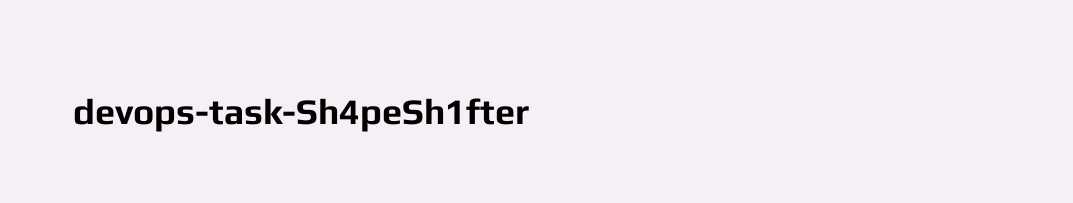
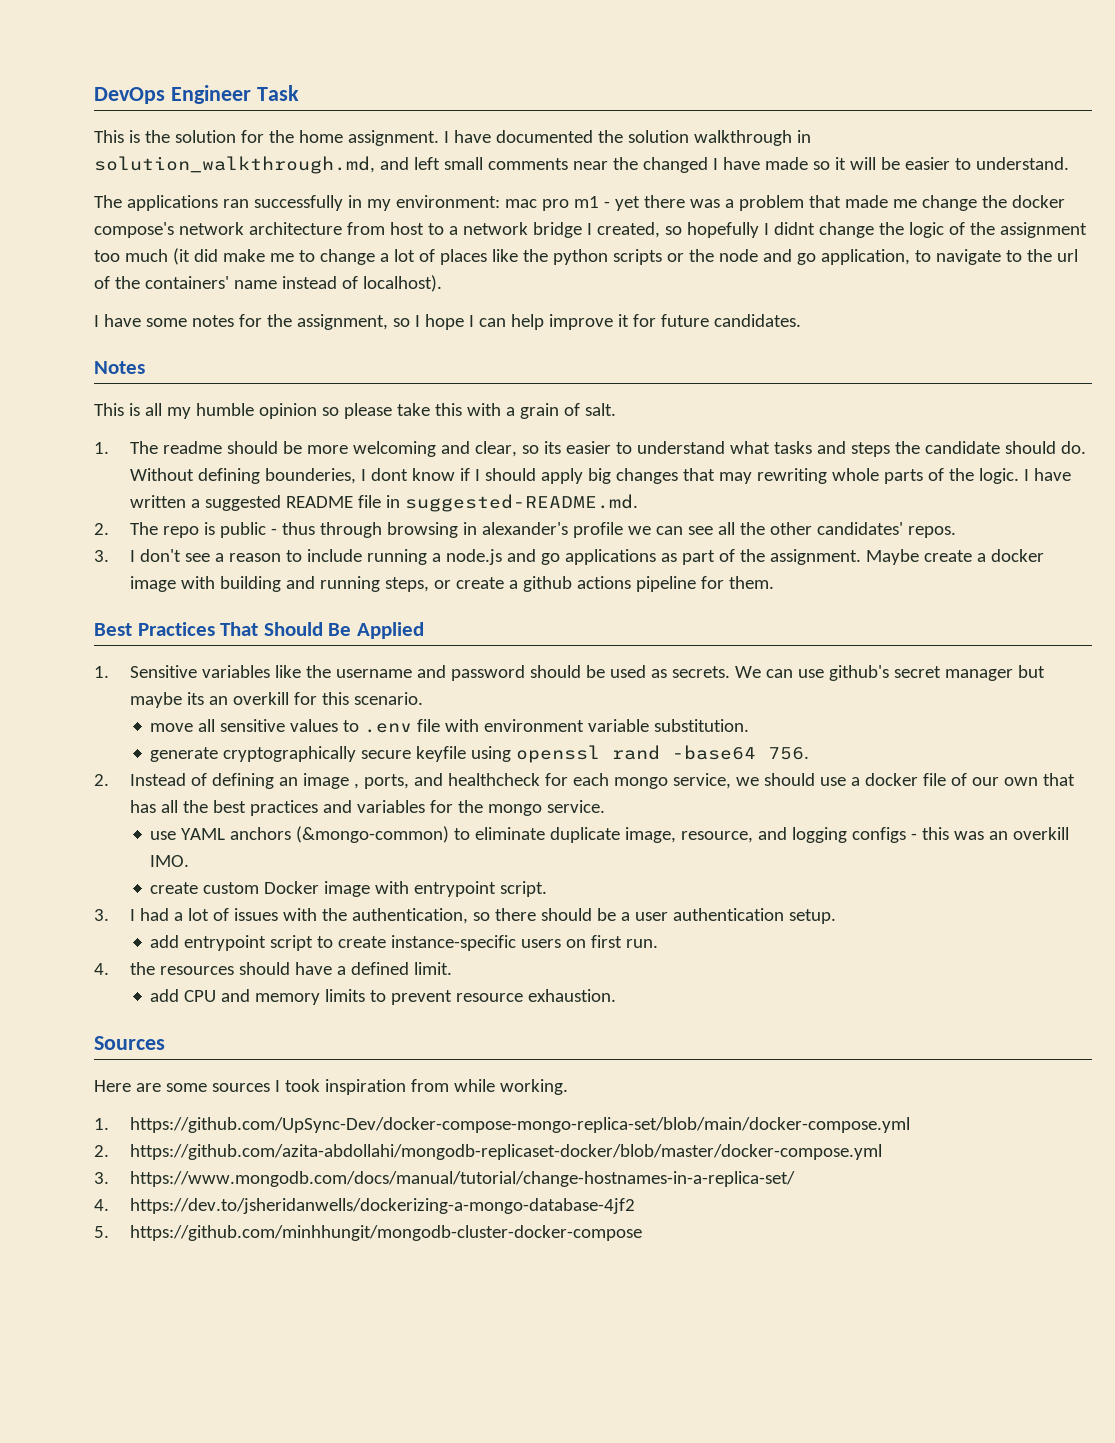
- devops-task-Sh4peSh1fter
+ DevOps Engineer Task
+ This is the solution for the home assignment. I have documented the solution walkthrough in solution_walkthrough.md, and left small comments near the changed I have made so it will be easier to understand.
+ The applications ran successfully in my environment: mac pro m1 - yet there was a problem that made me change the docker compose's network architecture from host to a network bridge I created, so hopefully I didnt change the logic of the assignment too much (it did make me to change a lot of places like the python scripts or the node and go application, to navigate to the url of the containers' name instead of localhost).
+ I have some notes for the assignment, so I hope I can help improve it for future candidates.
+ Notes
+ This is all my humble opinion so please take this with a grain of salt.
+ 1. The readme should be more welcoming and clear, so its easier to understand what tasks and steps the candidate should do. Without defining bounderies, I dont know if I should apply big changes that may rewriting whole parts of the logic. I have written a suggested README file in suggested-README.md.
+ 2. The repo is public - thus through browsing in alexander's profile we can see all the other candidates' repos.
+ 3. I don't see a reason to include running a node.js and go applications as part of the assignment. Maybe create a docker image with building and running steps, or create a github actions pipeline for them.
+ Best Practices That Should Be Applied
+ 1. Sensitive variables like the username and password should be used as secrets. We can use github's secret manager but maybe its an overkill for this scenario.
+ move all sensitive values to .env file with environment variable substitution.
+ generate cryptographically secure keyfile using openssl rand -base64 756.
+ 2. Instead of defining an image , ports, and healthcheck for each mongo service, we should use a docker file of our own that has all the best practices and variables for the mongo service.
+ use YAML anchors (&mongo-common) to eliminate duplicate image, resource, and logging configs - this was an overkill IMO.
+ create custom Docker image with entrypoint script.
+ 3. I had a lot of issues with the authentication, so there should be a user authentication setup.
+ add entrypoint script to create instance-specific users on first run.
+ 4. the resources should have a defined limit.
+ add CPU and memory limits to prevent resource exhaustion.
+ Sources
+ Here are some sources I took inspiration from while working.
+ 1. https://github.com/UpSync-Dev/docker-compose-mongo-replica-set/blob/main/docker-compose.yml
+ 2. https://github.com/azita-abdollahi/mongodb-replicaset-docker/blob/master/docker-compose.yml
+ 3. https://www.mongodb.com/docs/manual/tutorial/change-hostnames-in-a-replica-set/
+ 4. https://dev.to/jsheridanwells/dockerizing-a-mongo-database-4jf2
+ 5. https://github.com/minhhungit/mongodb-cluster-docker-compose

